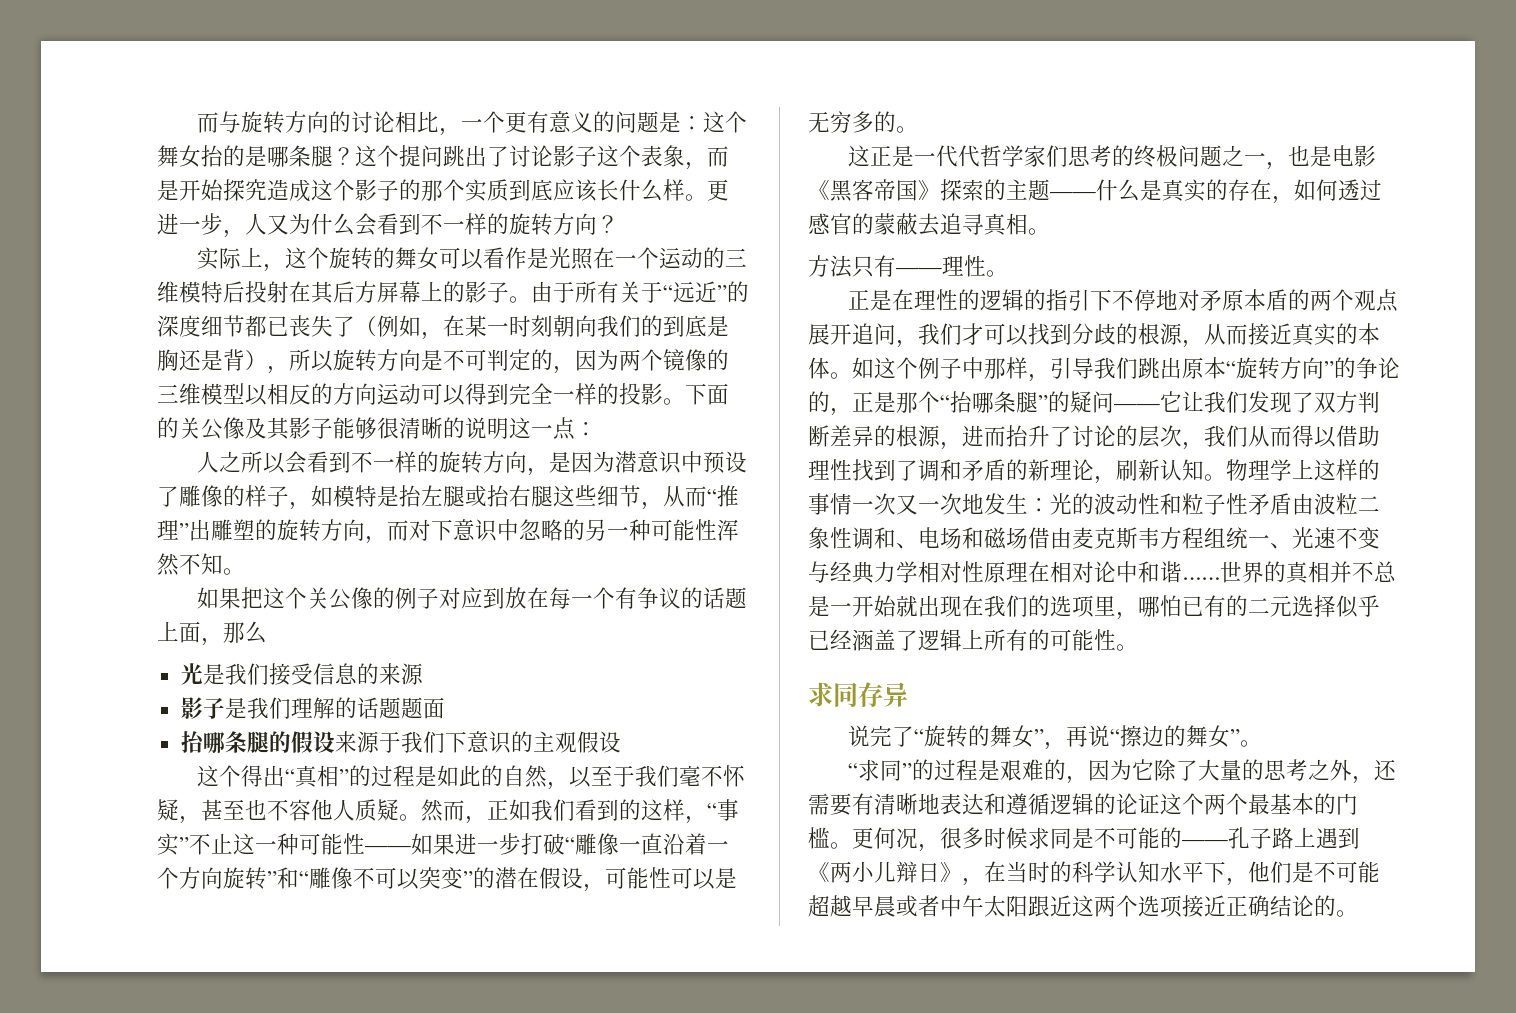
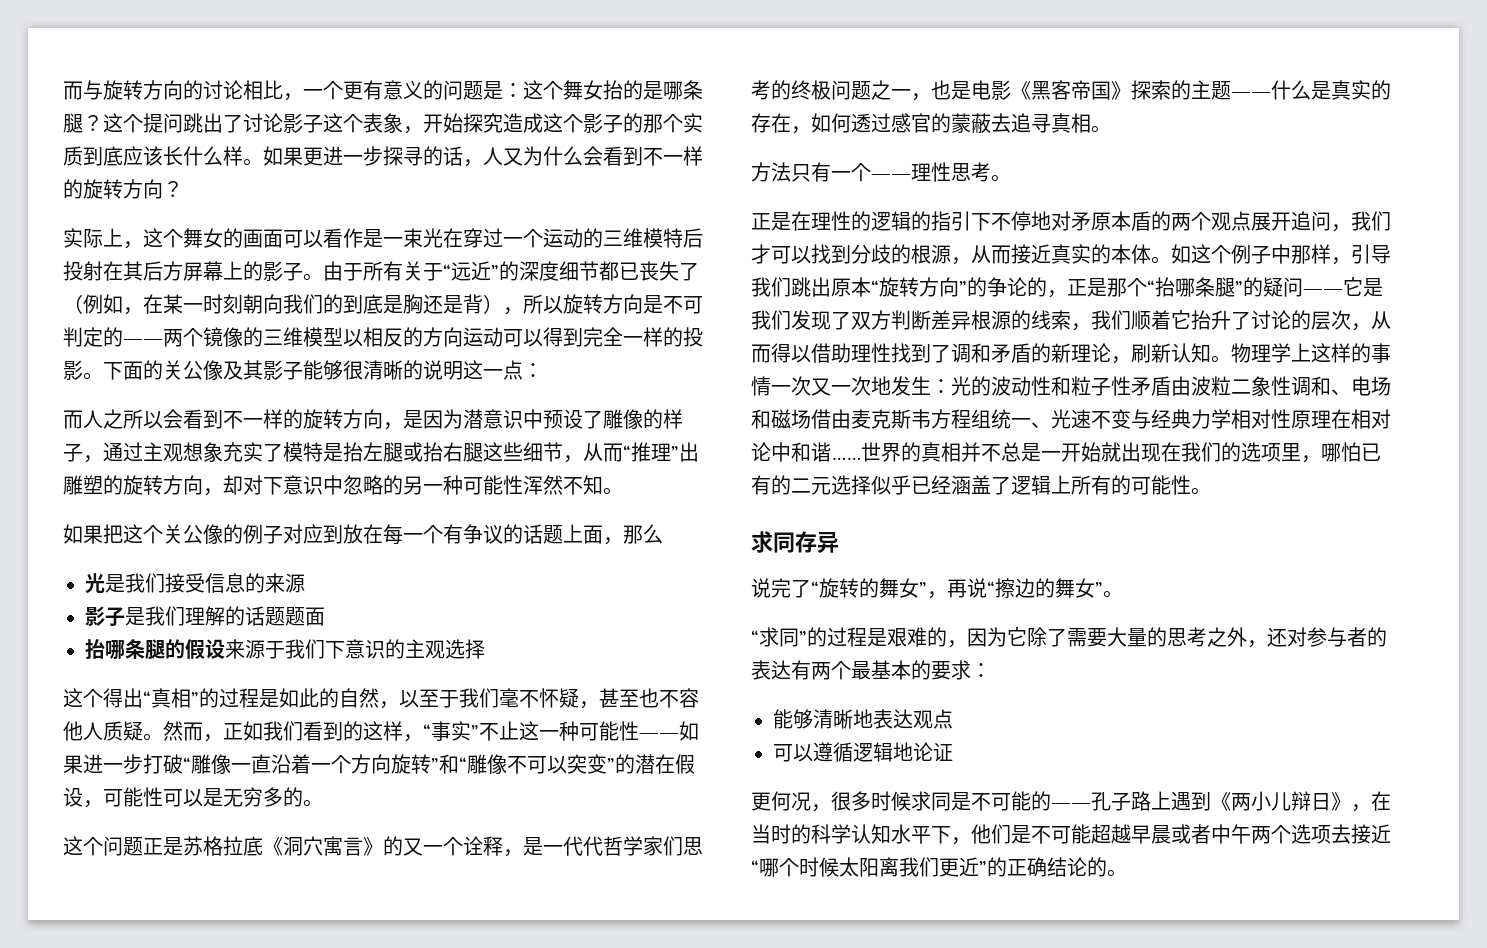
- 这个提问跳出了讨论影子这个表象，而是开始探究造成这个影子的那个实质到底应该长什么样。
+ 这个提问跳出了讨论影子这个表象，开始探究造成这个影子的那个实质到底应该长什么样。
- 更进一步，人又为什么会看到不一样的旋转方向？
+ 如果更进一步探寻的话，人又为什么会看到不一样的旋转方向？
- 实际上，这个旋转的舞女可以看作是光照在一个运动的三维模特后投射在其后方屏幕上的影子。
+ 实际上，这个舞女的画面可以看作是一束光在穿过一个运动的三维模特后投射在其后方屏幕上的影子。
- 由于所有关于“远近”的深度细节都已丧失了（例如，在某一时刻朝向我们的到底是胸还是背），所以旋转方向是不可判定的，因为两个镜像的三维模型以相反的方向运动可以得到完全一样的投影。
+ 由于所有关于“远近”的深度细节都已丧失了（例如，在某一时刻朝向我们的到底是胸还是背），所以旋转方向是不可判定的——两个镜像的三维模型以相反的方向运动可以得到完全一样的投影。
- 人之所以会看到不一样的旋转方向，是因为潜意识中预设了雕像的样子，如模特是抬左腿或抬右腿这些细节，从而“推理”出雕塑的旋转方向，而对下意识中忽略的另一种可能性浑然不知。
+ 而人之所以会看到不一样的旋转方向，是因为潜意识中预设了雕像的样子，通过主观想象充实了模特是抬左腿或抬右腿这些细节，从而“推理”出雕塑的旋转方向，却对下意识中忽略的另一种可能性浑然不知。
- 抬哪条腿的假设来源于我们下意识的主观假设
+ 抬哪条腿的假设来源于我们下意识的主观选择
- 这正是一代代哲学家们思考的终极问题之一，也是电影《黑客帝国》探索的主题——什么是真实的存在，如何透过感官的蒙蔽去追寻真相。
+ 这个问题正是苏格拉底《洞穴寓言》的又一个诠释，是一代代哲学家们思考的终极问题之一，也是电影《黑客帝国》探索的主题——什么是真实的存在，如何透过感官的蒙蔽去追寻真相。
- 方法只有——理性。
+ 方法只有一个——理性思考。
- 如这个例子中那样，引导我们跳出原本“旋转方向”的争论的，正是那个“抬哪条腿”的疑问——它让我们发现了双方判断差异的根源，进而抬升了讨论的层次，我们从而得以借助理性找到了调和矛盾的新理论，刷新认知。
+ 如这个例子中那样，引导我们跳出原本“旋转方向”的争论的，正是那个“抬哪条腿”的疑问——它是我们发现了双方判断差异根源的线索，我们顺着它抬升了讨论的层次，从而得以借助理性找到了调和矛盾的新理论，刷新认知。
- “求同”的过程是艰难的，因为它除了大量的思考之外，还需要有清晰地表达和遵循逻辑的论证这个两个最基本的门槛。更何况，很多时候求同是不可能的——孔子路上遇到《两小儿辩日》，在当时的科学认知水平下，他们是不可能超越早晨或者中午太阳跟近这两个选项接近正确结论的。
+ “求同”的过程是艰难的，因为它除了需要大量的思考之外，还对参与者的表达有两个最基本的要求：
+ 能够清晰地表达观点
+ 可以遵循逻辑地论证
+ 更何况，很多时候求同是不可能的——孔子路上遇到《两小儿辩日》，在当时的科学认知水平下，他们是不可能超越早晨或者中午两个选项去接近“哪个时候太阳离我们更近”的正确结论的。

